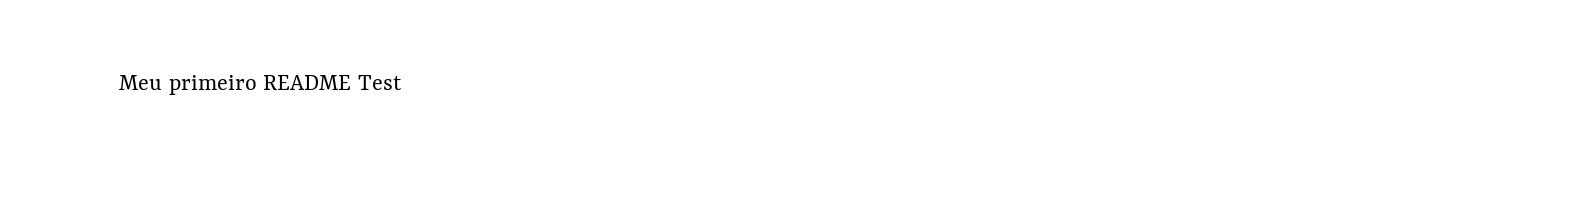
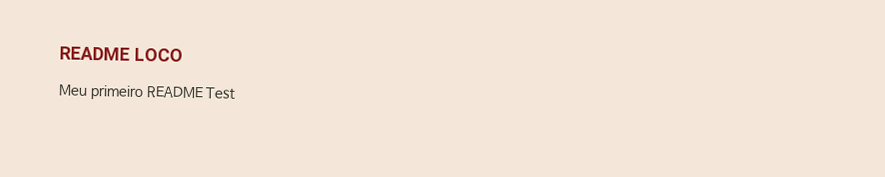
+ README LOCO

